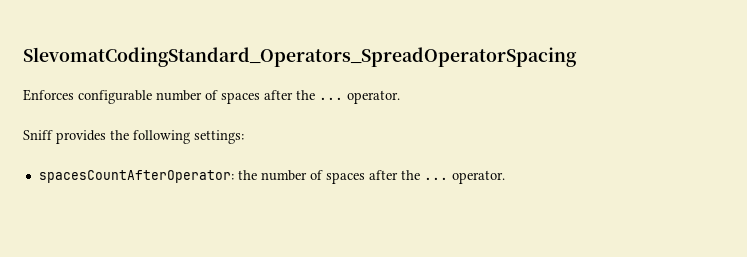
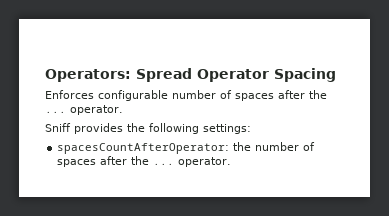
- SlevomatCodingStandard_Operators_SpreadOperatorSpacing
+ Operators: Spread Operator Spacing

